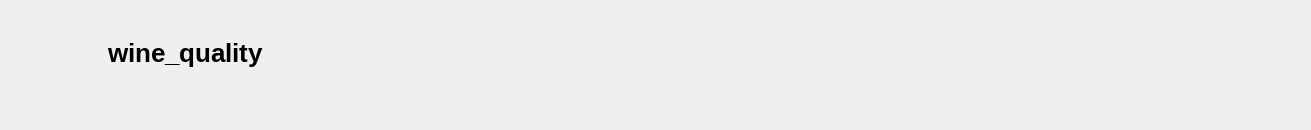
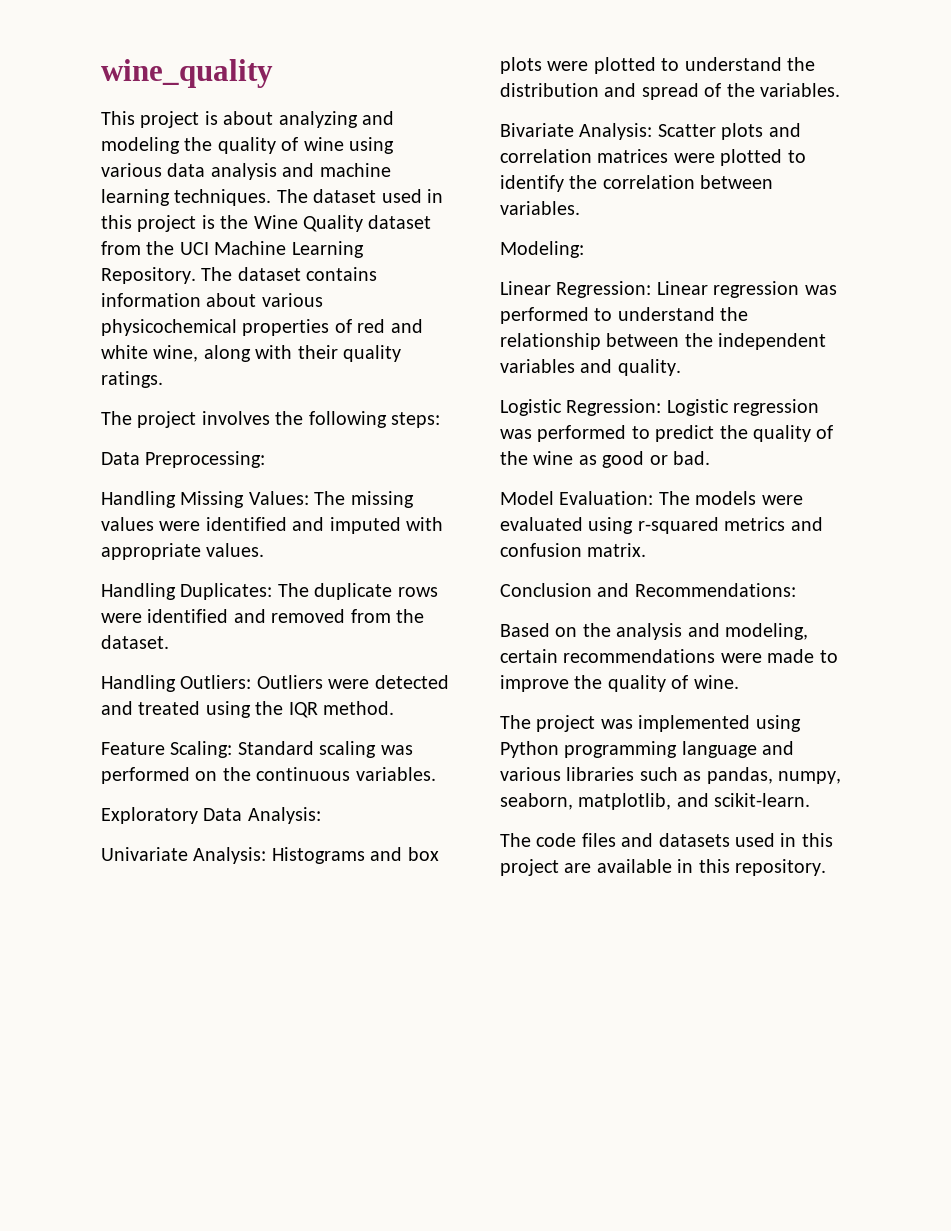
+ This project is about analyzing and modeling the quality of wine using various data analysis and machine learning techniques. The dataset used in this project is the Wine Quality dataset from the UCI Machine Learning Repository. The dataset contains information about various physicochemical properties of red and white wine, along with their quality ratings.
+ The project involves the following steps:
+ Data Preprocessing:
+ Handling Missing Values: The missing values were identified and imputed with appropriate values.
+ Handling Duplicates: The duplicate rows were identified and removed from the dataset.
+ Handling Outliers: Outliers were detected and treated using the IQR method.
+ Feature Scaling: Standard scaling was performed on the continuous variables.
+ Exploratory Data Analysis:
+ Univariate Analysis: Histograms and box plots were plotted to understand the distribution and spread of the variables.
+ Bivariate Analysis: Scatter plots and correlation matrices were plotted to identify the correlation between variables.
+ Modeling:
+ Linear Regression: Linear regression was performed to understand the relationship between the independent variables and quality.
+ Logistic Regression: Logistic regression was performed to predict the quality of the wine as good or bad.
+ Model Evaluation: The models were evaluated using r-squared metrics and confusion matrix.
+ Conclusion and Recommendations:
+ Based on the analysis and modeling, certain recommendations were made to improve the quality of wine.
+ The project was implemented using Python programming language and various libraries such as pandas, numpy, seaborn, matplotlib, and scikit-learn.
+ The code files and datasets used in this project are available in this repository.

